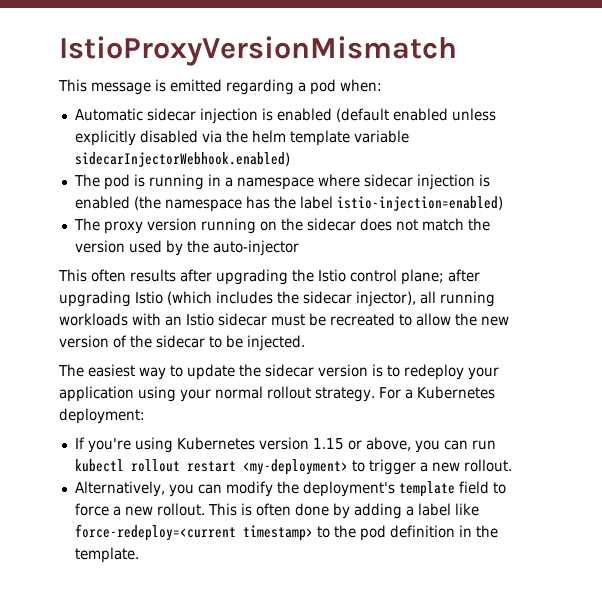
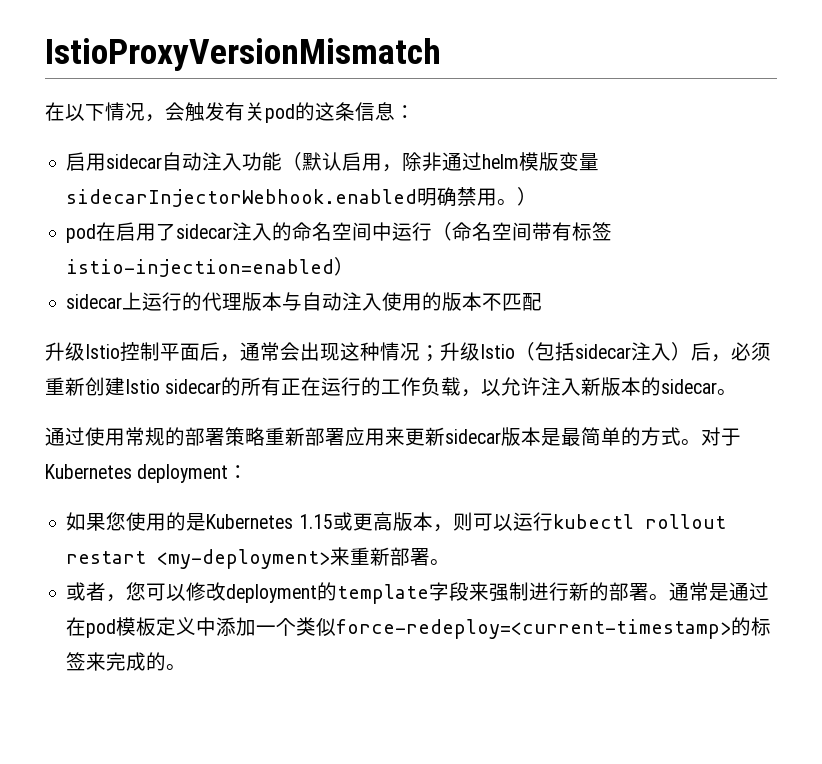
- This message is emitted regarding a pod when:
- Automatic sidecar injection is enabled (default enabled unless explicitly disabled via the helm template variable sidecarInjectorWebhook.enabled)
- The pod is running in a namespace where sidecar injection is enabled (the namespace has the label istio-injection=enabled)
- The proxy version running on the sidecar does not match the version used by the auto-injector
- This often results after upgrading the Istio control plane; after upgrading Istio (which includes the sidecar injector), all running workloads with an Istio sidecar must be recreated to allow the new version of the sidecar to be injected.
- The easiest way to update the sidecar version is to redeploy your application using your normal rollout strategy. For a Kubernetes deployment:
- If you're using Kubernetes version 1.15 or above, you can run kubectl rollout restart <my-deployment> to trigger a new rollout.
- Alternatively, you can modify the deployment's template field to force a new rollout. This is often done by adding a label like force-redeploy=<current timestamp> to the pod definition in the template.
+ 在以下情况，会触发有关pod的这条信息：
+ 启用sidecar自动注入功能（默认启用，除非通过helm模版变量sidecarInjectorWebhook.enabled明确禁用。）
+ pod在启用了sidecar注入的命名空间中运行（命名空间带有标签istio-injection=enabled）
+ sidecar上运行的代理版本与自动注入使用的版本不匹配
+ 升级Istio控制平面后，通常会出现这种情况；升级Istio（包括sidecar注入）后，必须重新创建Istio sidecar的所有正在运行的工作负载，以允许注入新版本的sidecar。
+ 通过使用常规的部署策略重新部署应用来更新sidecar版本是最简单的方式。对于Kubernetes deployment：
+ 如果您使用的是Kubernetes 1.15或更高版本，则可以运行kubectl rollout restart <my-deployment>来重新部署。
+ 或者，您可以修改deployment的template字段来强制进行新的部署。通常是通过在pod模板定义中添加一个类似force-redeploy=<current-timestamp>的标签来完成的。

